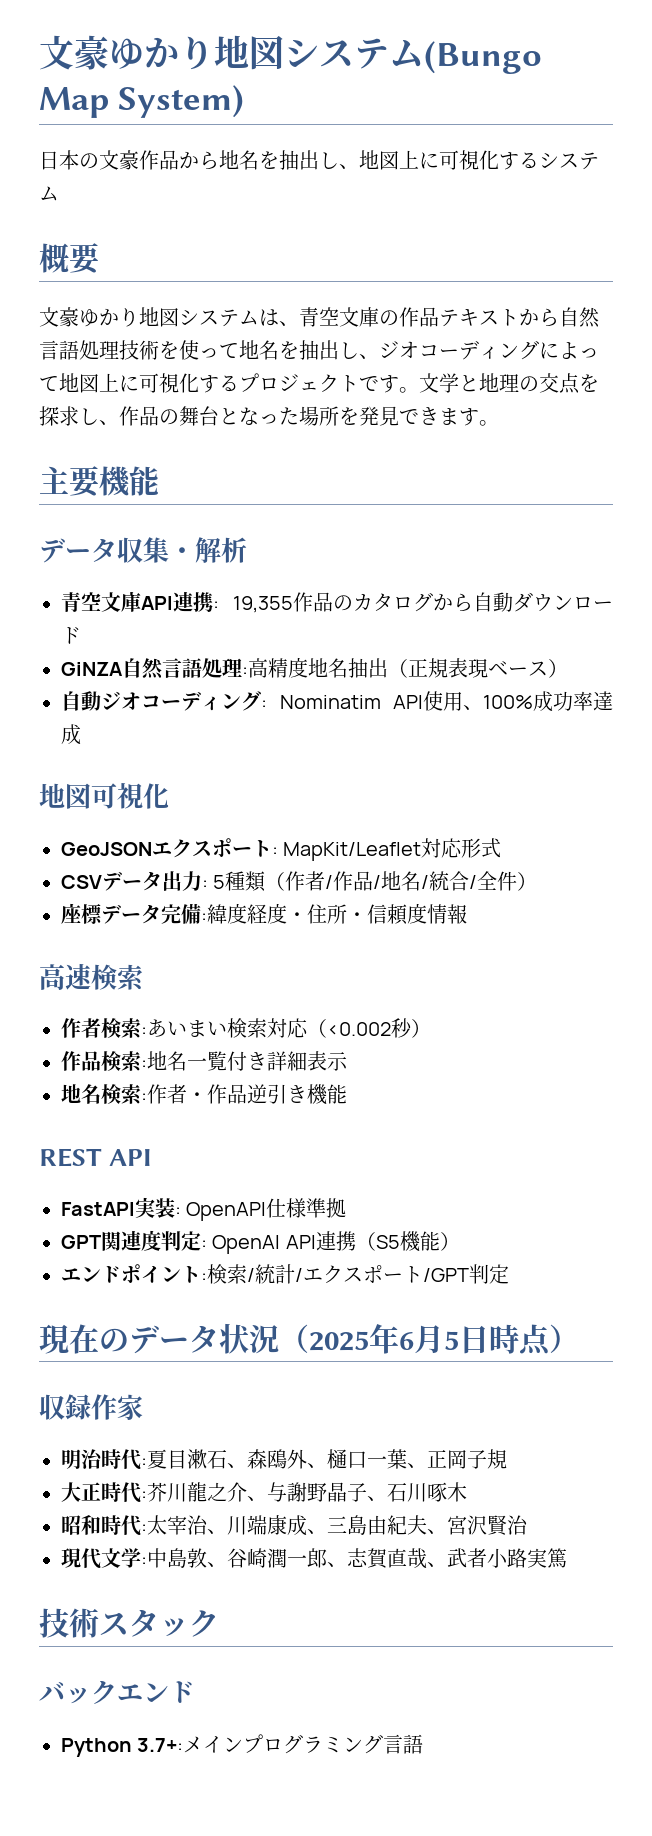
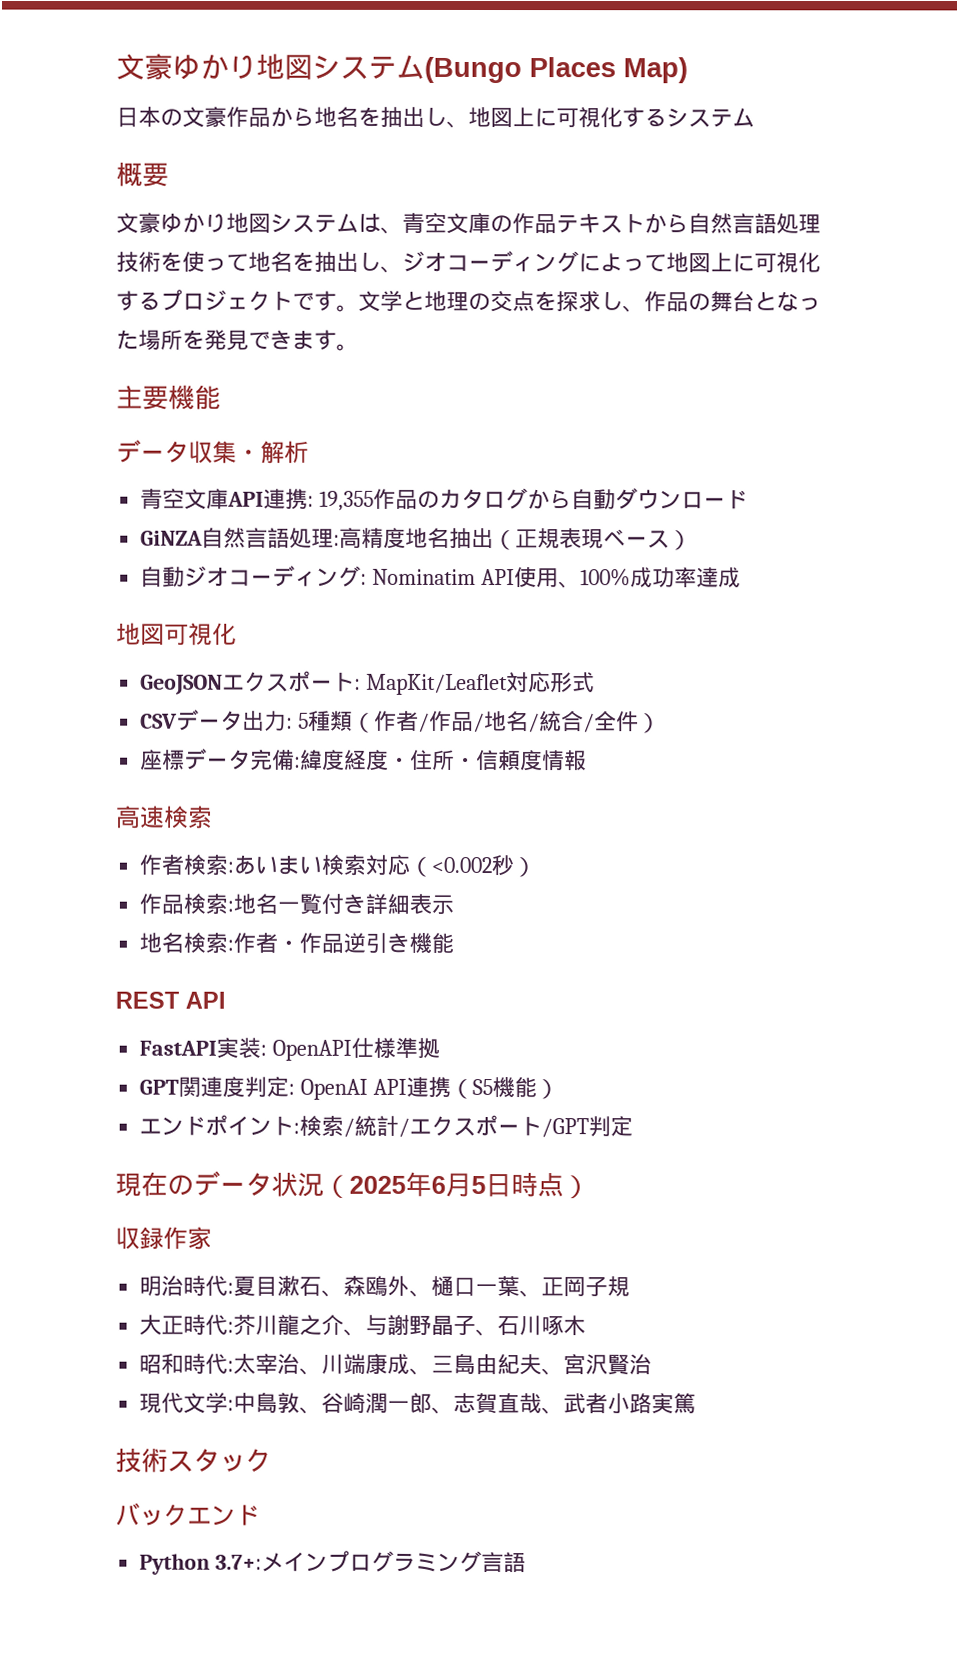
- 文豪ゆかり地図システム(Bungo Map System)
+ 文豪ゆかり地図システム(Bungo Places Map)

